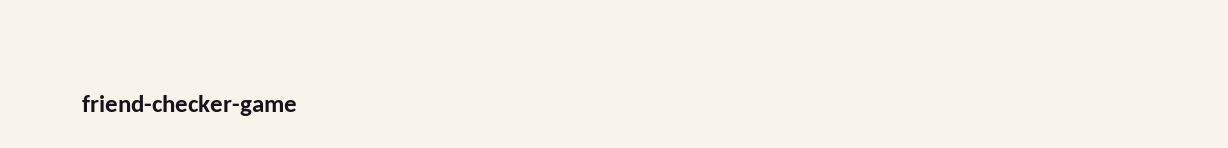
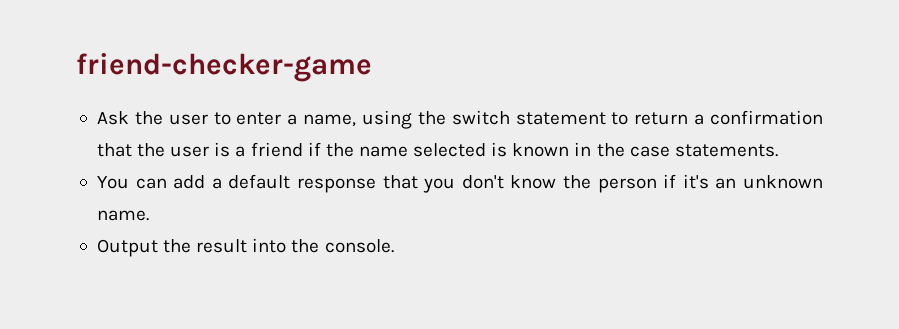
+ Ask the user to enter a name, using the switch statement to return a confirmation that the user is a friend if the name selected is known in the case statements.
+ You can add a default response that you don't know the person if it's an unknown name.
+ Output the result into the console.

